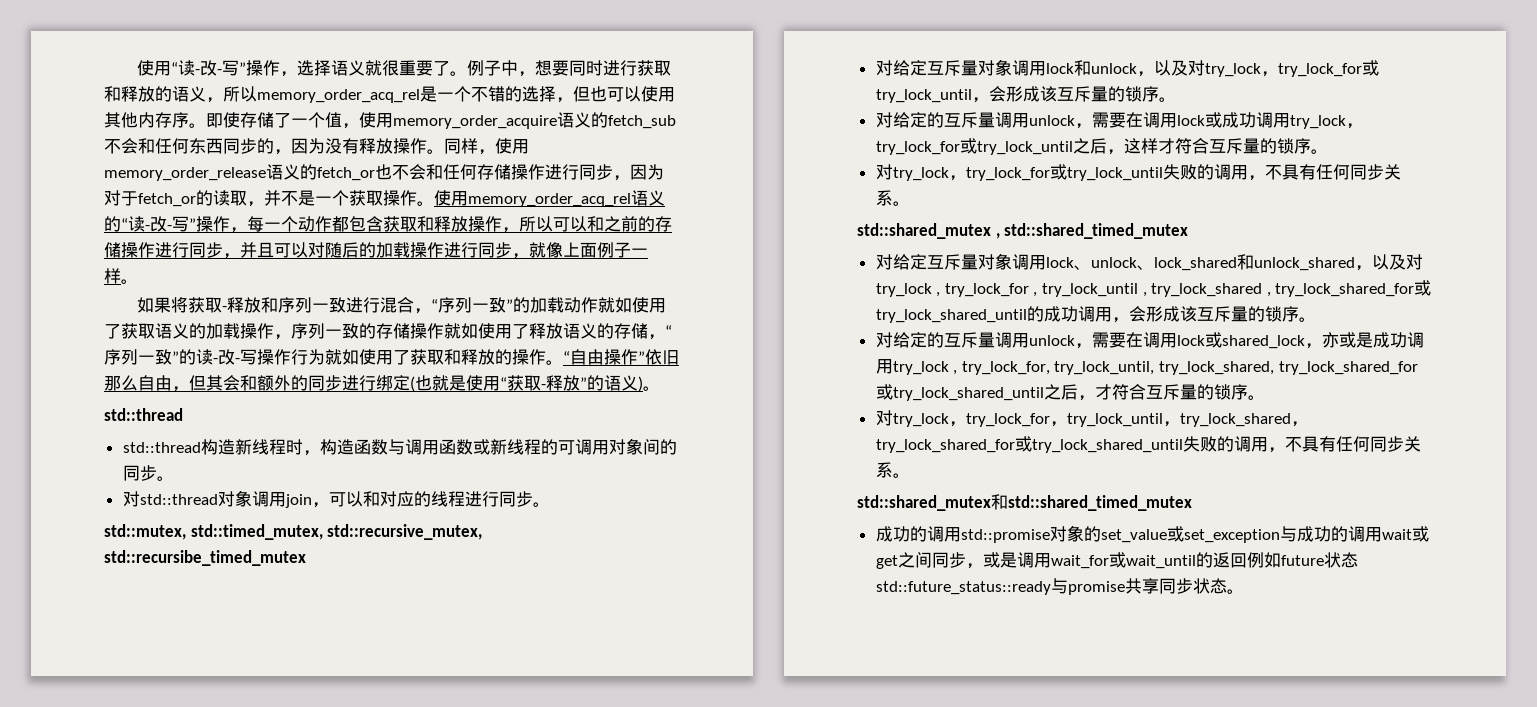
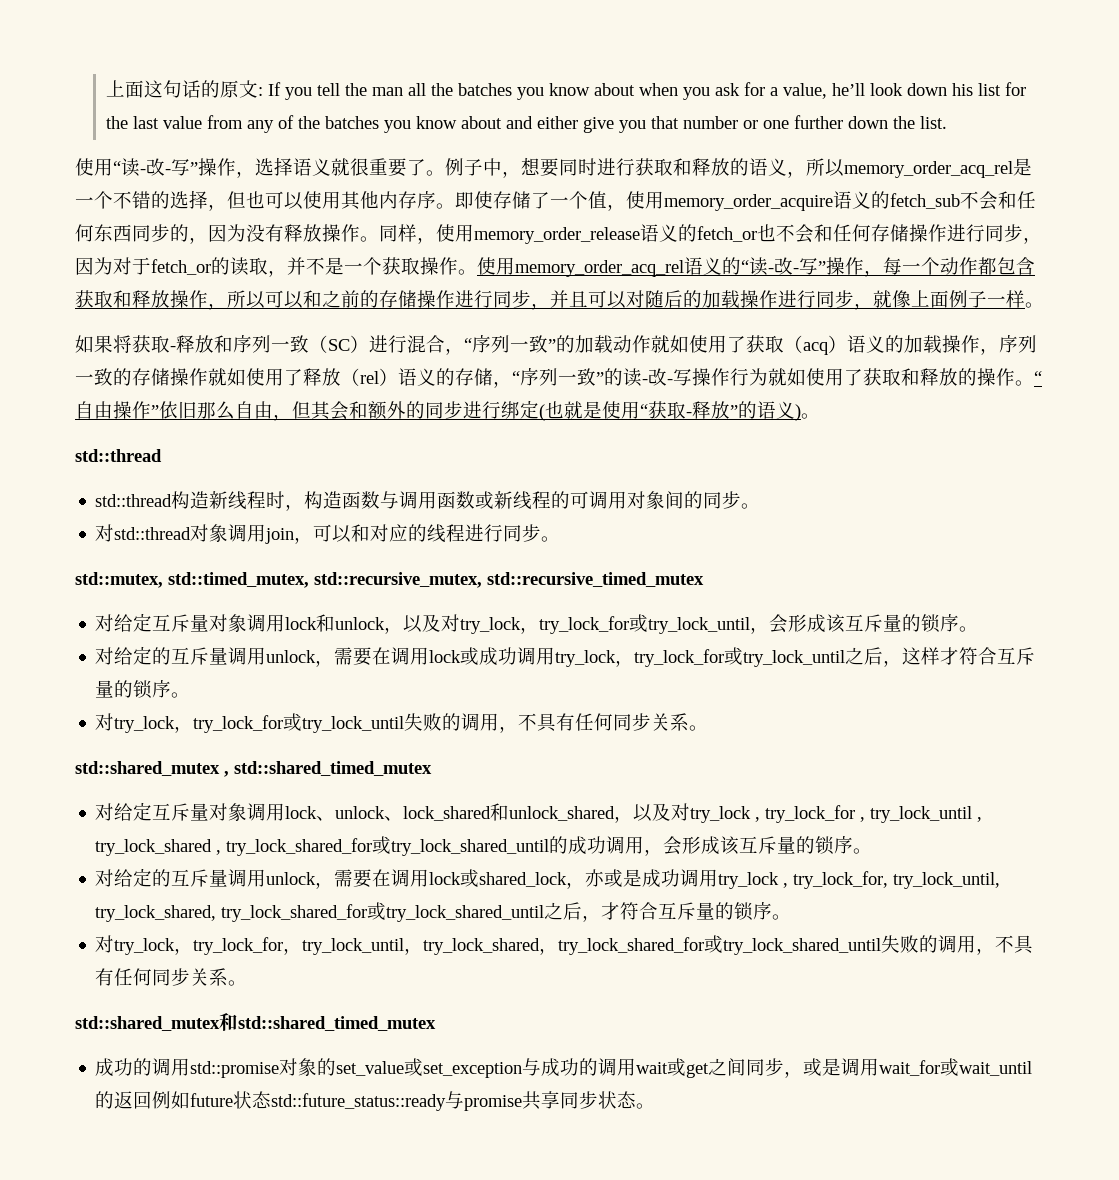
+ 上面这句话的原文: If you tell the man all the batches you know about when you ask for a value, he’ll look down his list for the last value from any of the batches you know about and either give you that number or one further down the list.
- 如果将获取-释放和序列一致进行混合，“序列一致”的加载动作就如使用了获取语义的加载操作，序列一致的存储操作就如使用了释放语义的存储，“序列一致”的读-改-写操作行为就如使用了获取和释放的操作。
+ 如果将获取-释放和序列一致（SC）进行混合，“序列一致”的加载动作就如使用了获取（acq）语义的加载操作，序列一致的存储操作就如使用了释放（rel）语义的存储，“序列一致”的读-改-写操作行为就如使用了获取和释放的操作。
- std::mutex, std::timed_mutex, std::recursive_mutex, std::recursibe_timed_mutex
+ std::mutex, std::timed_mutex, std::recursive_mutex, std::recursive_timed_mutex

